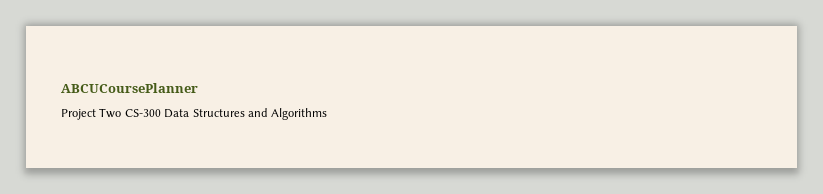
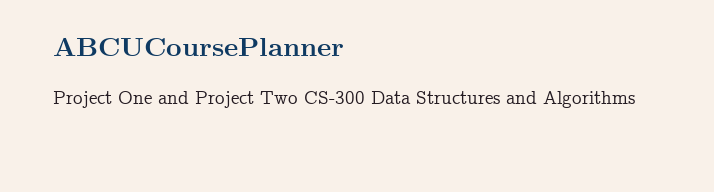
- Project Two CS-300 Data Structures and Algorithms
+ Project One and Project Two CS-300 Data Structures and Algorithms

